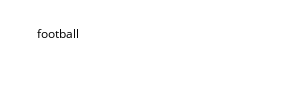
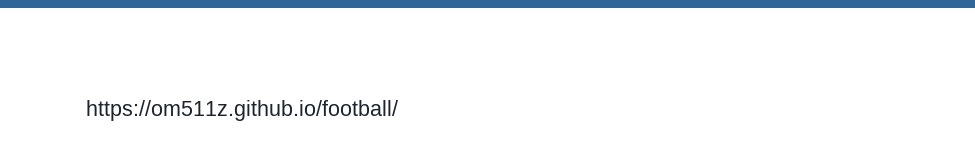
- football
+ https://om511z.github.io/football/

